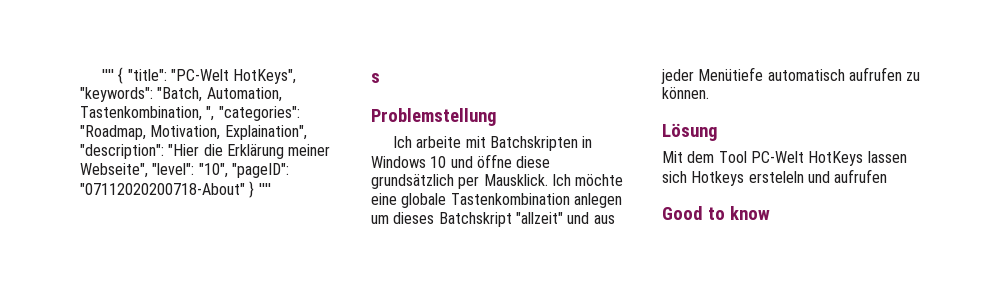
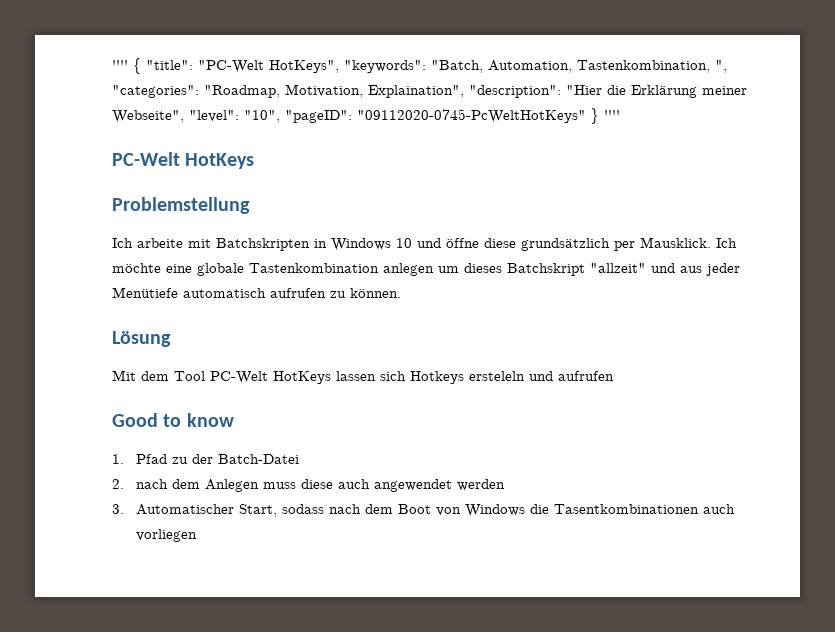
- '''' { "title": "PC-Welt HotKeys", "keywords": "Batch, Automation, Tastenkombination, ", "categories": "Roadmap, Motivation, Explaination", "description": "Hier die Erklärung meiner Webseite", "level": "10", "pageID": "07112020200718-About" } ''''
- s
+ '''' { "title": "PC-Welt HotKeys", "keywords": "Batch, Automation, Tastenkombination, ", "categories": "Roadmap, Motivation, Explaination", "description": "Hier die Erklärung meiner Webseite", "level": "10", "pageID": "09112020-0745-PcWeltHotKeys" } ''''
+ PC-Welt HotKeys
+ 1. Pfad zu der Batch-Datei
+ 2. nach dem Anlegen muss diese auch angewendet werden
+ 3. Automatischer Start, sodass nach dem Boot von Windows die Tasentkombinationen auch vorliegen

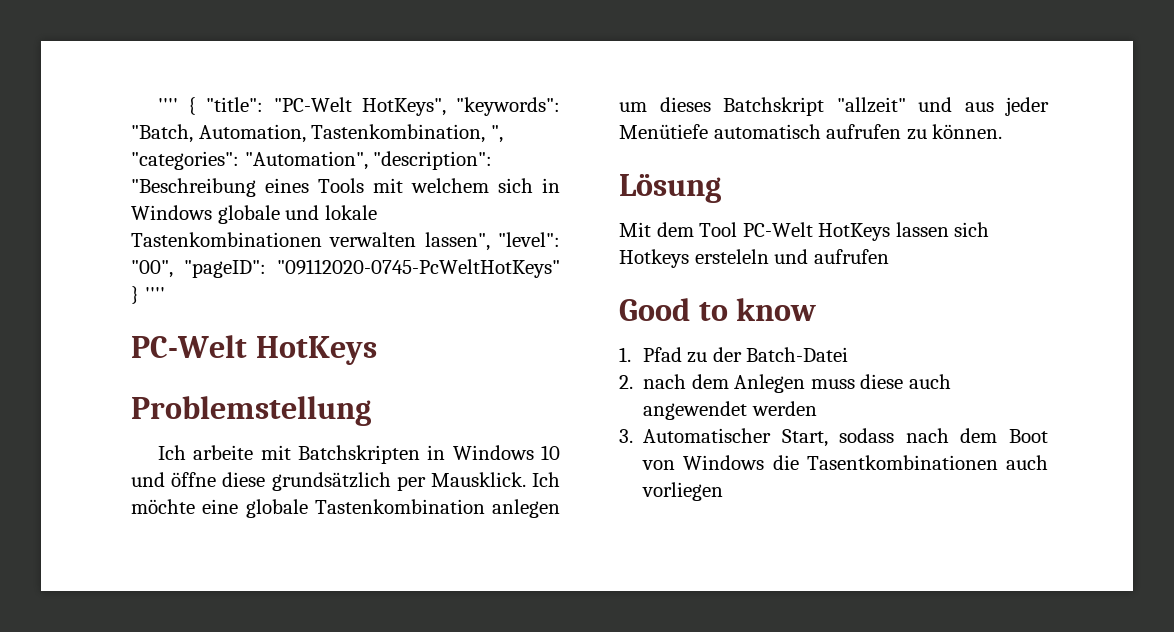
- '''' { "title": "PC-Welt HotKeys", "keywords": "Batch, Automation, Tastenkombination, ", "categories": "Roadmap, Motivation, Explaination", "description": "Hier die Erklärung meiner Webseite", "level": "10", "pageID": "09112020-0745-PcWeltHotKeys" } ''''
+ '''' { "title": "PC-Welt HotKeys", "keywords": "Batch, Automation, Tastenkombination, ", "categories": "Automation", "description": "Beschreibung eines Tools mit welchem sich in Windows globale und lokale Tastenkombinationen verwalten lassen", "level": "00", "pageID": "09112020-0745-PcWeltHotKeys" } ''''

